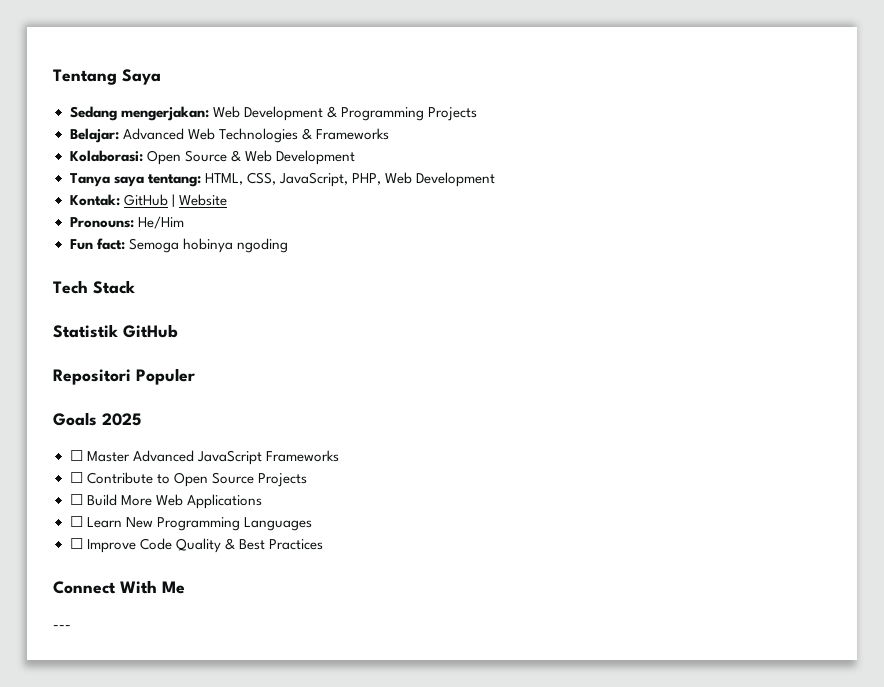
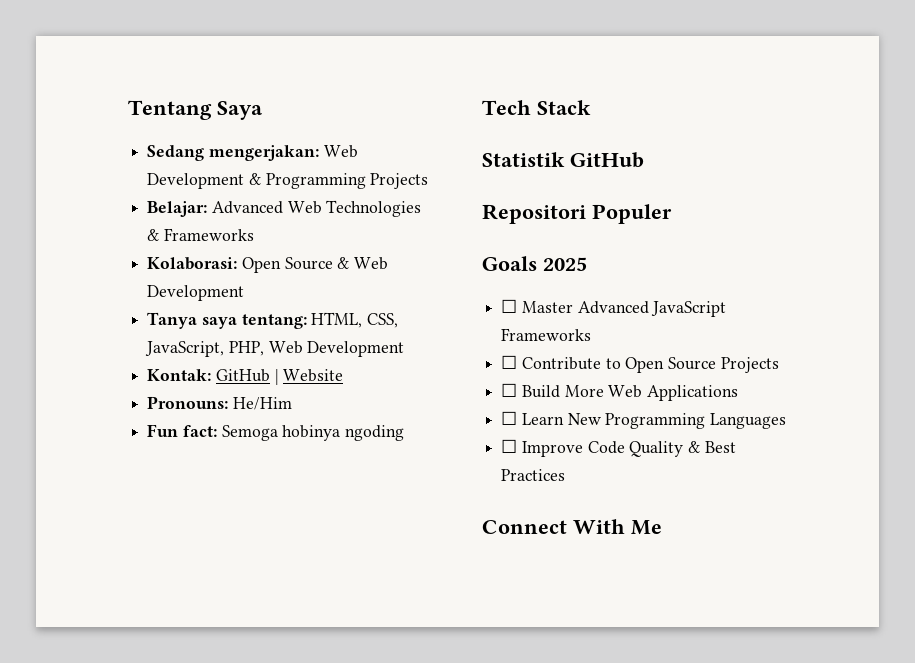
- ---

